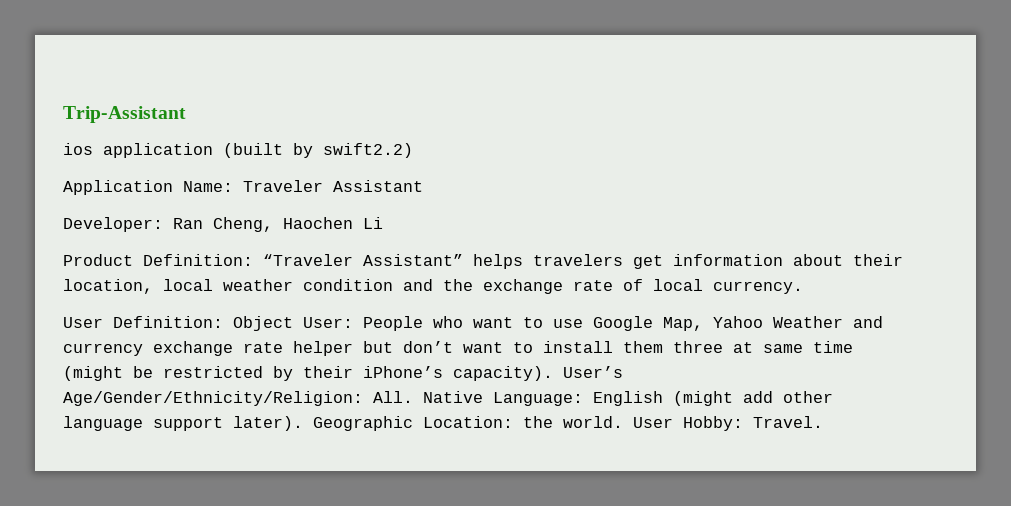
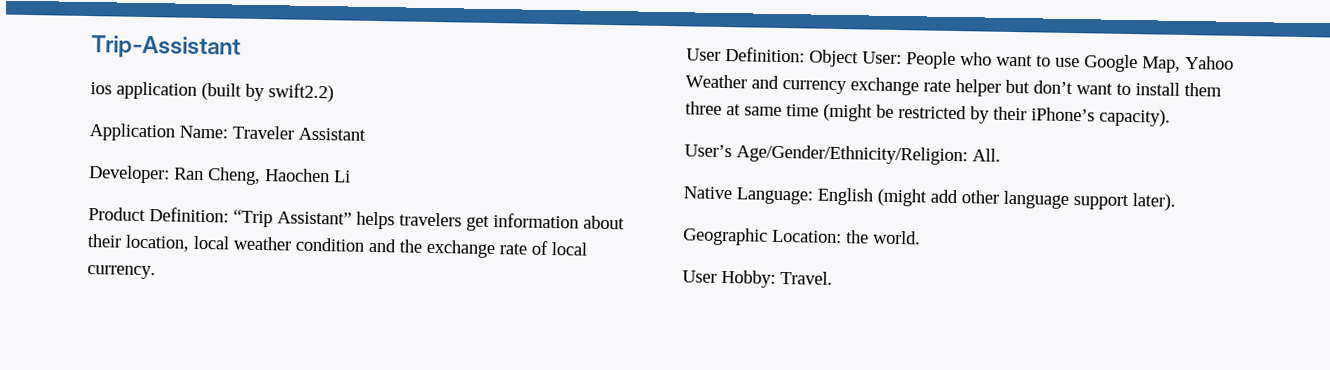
- Product Definition: “Traveler Assistant” helps travelers get information about their location, local weather condition and the exchange rate of local currency.
+ Product Definition: “Trip Assistant” helps travelers get information about their location, local weather condition and the exchange rate of local currency.
- User Definition: Object User: People who want to use Google Map, Yahoo Weather and currency exchange rate helper but don’t want to install them three at same time (might be restricted by their iPhone’s capacity). User’s Age/Gender/Ethnicity/Religion: All. Native Language: English (might add other language support later). Geographic Location: the world. User Hobby: Travel.
+ User Definition: Object User: People who want to use Google Map, Yahoo Weather and currency exchange rate helper but don’t want to install them three at same time (might be restricted by their iPhone’s capacity).
+ User’s Age/Gender/Ethnicity/Religion: All.
+ Native Language: English (might add other language support later).
+ Geographic Location: the world.
+ User Hobby: Travel.

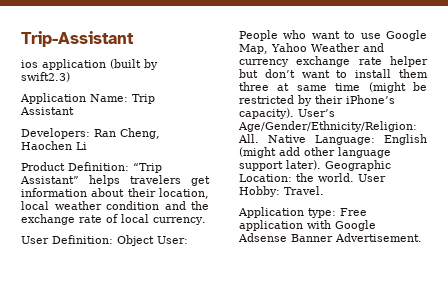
- ios application (built by swift2.2)
+ ios application (built by swift2.3)
- Application Name: Traveler Assistant
+ Application Name: Trip Assistant
- Developer: Ran Cheng, Haochen Li
+ Developers: Ran Cheng, Haochen Li
- User Definition: Object User: People who want to use Google Map, Yahoo Weather and currency exchange rate helper but don’t want to install them three at same time (might be restricted by their iPhone’s capacity).
- User’s Age/Gender/Ethnicity/Religion: All.
- Native Language: English (might add other language support later).
- Geographic Location: the world.
- User Hobby: Travel.
+ User Definition: Object User: People who want to use Google Map, Yahoo Weather and currency exchange rate helper but don’t want to install them three at same time (might be restricted by their iPhone’s capacity). User’s Age/Gender/Ethnicity/Religion: All. Native Language: English (might add other language support later). Geographic Location: the world. User Hobby: Travel.
+ Application type: Free application with Google Adsense Banner Advertisement.

